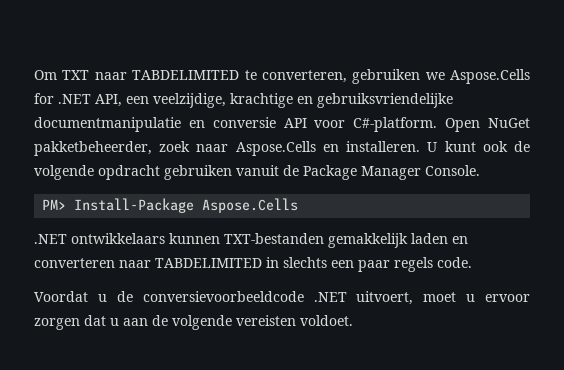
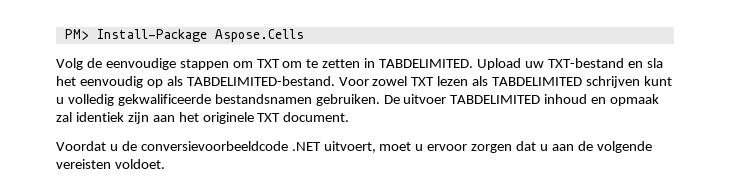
- Om TXT naar TABDELIMITED te converteren, gebruiken we Aspose.Cells for .NET API, een veelzijdige, krachtige en gebruiksvriendelijke documentmanipulatie en conversie API voor C#-platform. Open NuGet pakketbeheerder, zoek naar Aspose.Cells en installeren. U kunt ook de volgende opdracht gebruiken vanuit de Package Manager Console.
  PM> Install-Package Aspose.Cells
- .NET ontwikkelaars kunnen TXT-bestanden gemakkelijk laden en converteren naar TABDELIMITED in slechts een paar regels code.
+ Volg de eenvoudige stappen om TXT om te zetten in TABDELIMITED. Upload uw TXT-bestand en sla het eenvoudig op als TABDELIMITED-bestand. Voor zowel TXT lezen als TABDELIMITED schrijven kunt u volledig gekwalificeerde bestandsnamen gebruiken. De uitvoer TABDELIMITED inhoud en opmaak zal identiek zijn aan het originele TXT document.

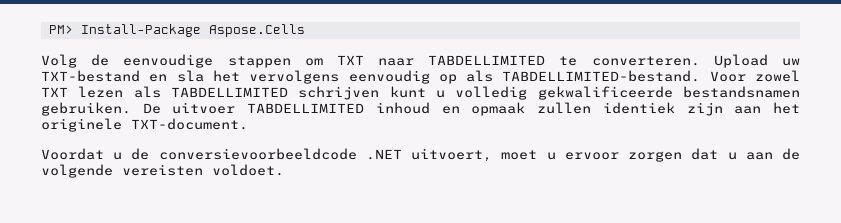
- Volg de eenvoudige stappen om TXT om te zetten in TABDELIMITED.
+ Volg de eenvoudige stappen om TXT naar TABDELLIMITED te converteren.
- Upload uw TXT-bestand en sla het eenvoudig op als TABDELIMITED-bestand.
+ Upload uw TXT-bestand en sla het vervolgens eenvoudig op als TABDELLIMITED-bestand.
- Voor zowel TXT lezen als TABDELIMITED schrijven kunt u volledig gekwalificeerde bestandsnamen gebruiken.
+ Voor zowel TXT lezen als TABDELLIMITED schrijven kunt u volledig gekwalificeerde bestandsnamen gebruiken.
- De uitvoer TABDELIMITED inhoud en opmaak zal identiek zijn aan het originele TXT document.
+ De uitvoer TABDELLIMITED inhoud en opmaak zullen identiek zijn aan het originele TXT-document.

